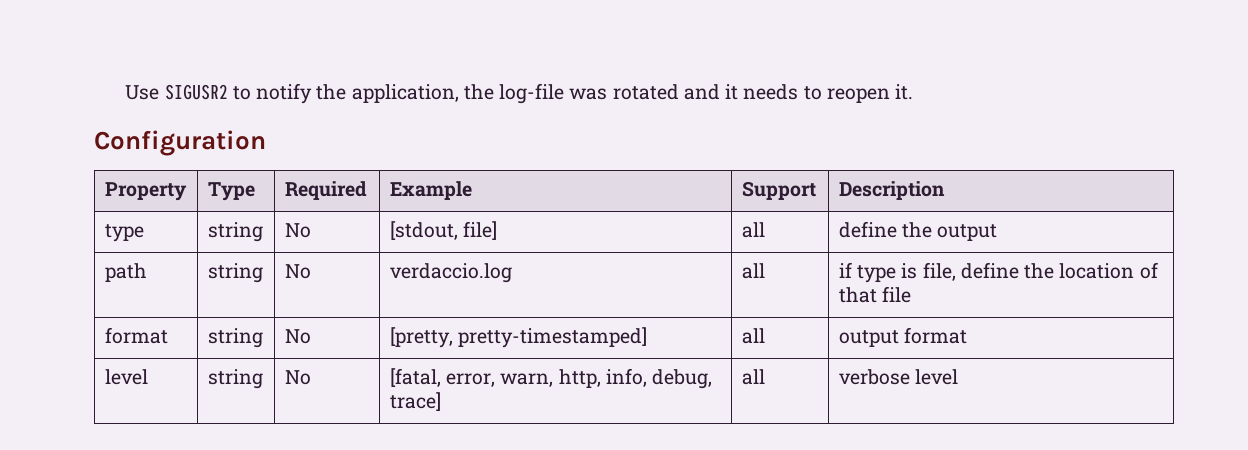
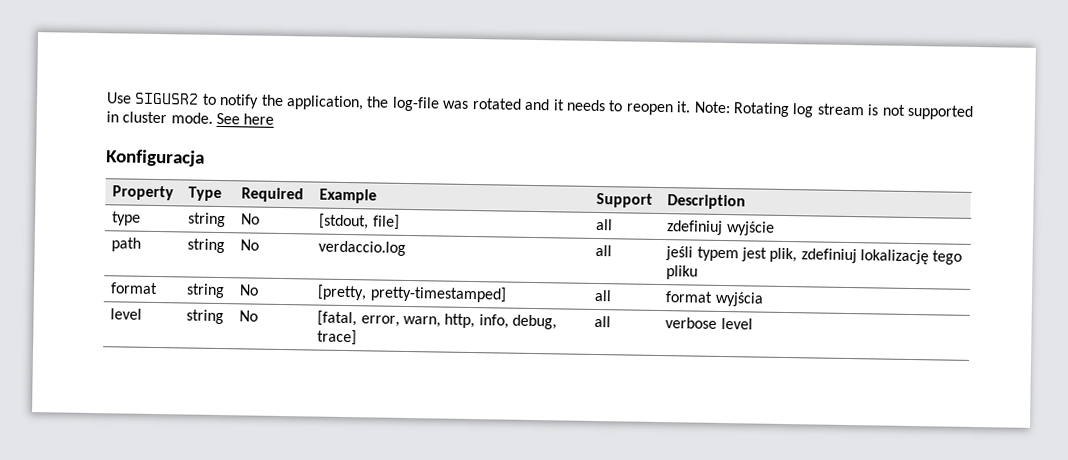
- Use SIGUSR2 to notify the application, the log-file was rotated and it needs to reopen it.
- Configuration
+ Use SIGUSR2 to notify the application, the log-file was rotated and it needs to reopen it. Note: Rotating log stream is not supported in cluster mode. See here
+ Konfiguracja
- type | string | No | [stdout, file] | all | define the output
+ type | string | No | [stdout, file] | all | zdefiniuj wyjście
- path | string | No | verdaccio.log | all | if type is file, define the location of that file
+ path | string | No | verdaccio.log | all | jeśli typem jest plik, zdefiniuj lokalizację tego pliku
- format | string | No | [pretty, pretty-timestamped] | all | output format
+ format | string | No | [pretty, pretty-timestamped] | all | format wyjścia

